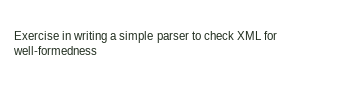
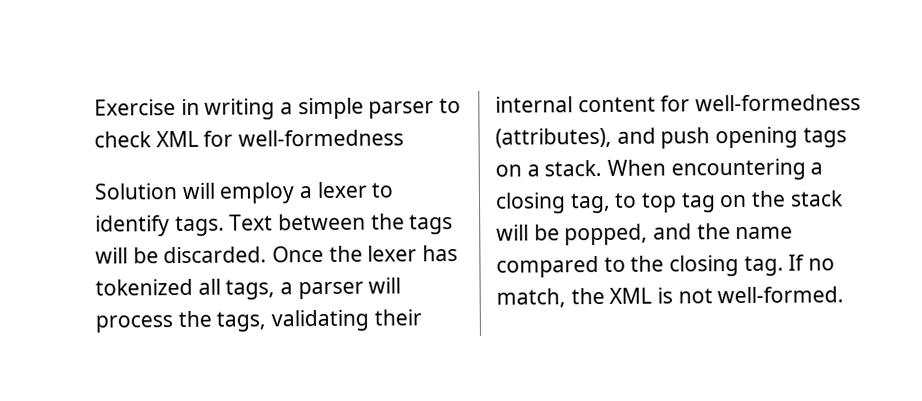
+ Solution will employ a lexer to identify tags. Text between the tags will be discarded. Once the lexer has tokenized all tags, a parser will process the tags, validating their internal content for well-formedness (attributes), and push opening tags on a stack. When encountering a closing tag, to top tag on the stack will be popped, and the name compared to the closing tag. If no match, the XML is not well-formed.

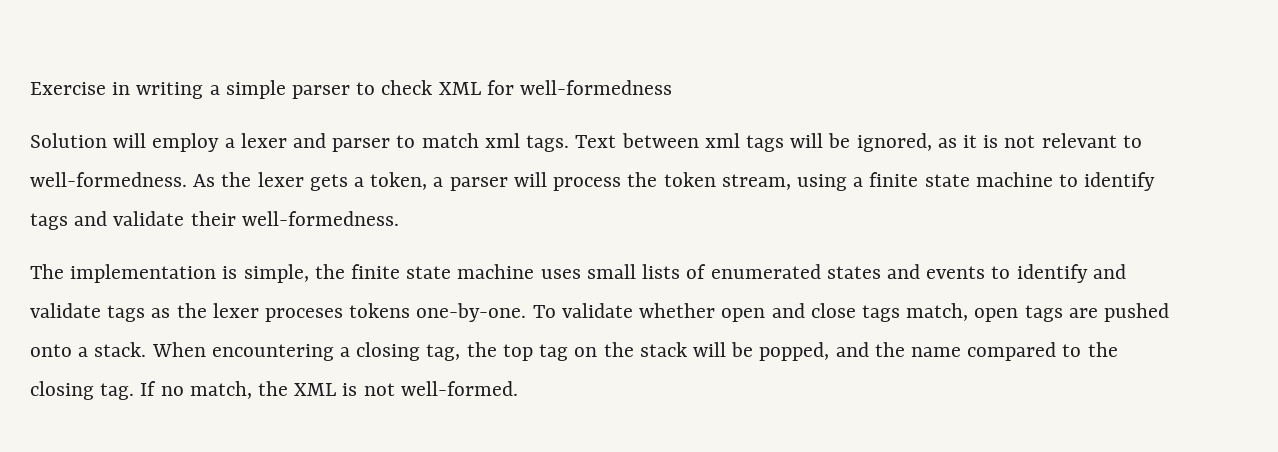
- Solution will employ a lexer to identify tags.
+ Solution will employ a lexer and parser to match xml tags.
- Text between the tags will be discarded. Once the lexer has tokenized all tags, a parser will process the tags, validating their internal content for well-formedness (attributes), and push opening tags on a stack.
+ Text between xml tags will be ignored, as it is not relevant to well-formedness. As the lexer gets a token, a parser will process the token stream, using a finite state machine to identify tags and validate their well-formedness.
+ The implementation is simple, the finite state machine uses small lists of enumerated states and events to identify and validate tags as the lexer proceses tokens one-by-one. To validate whether open and close tags match, open tags are pushed onto a stack.
- When encountering a closing tag, to top tag on the stack will be popped, and the name compared to the closing tag.
+ When encountering a closing tag, the top tag on the stack will be popped, and the name compared to the closing tag.

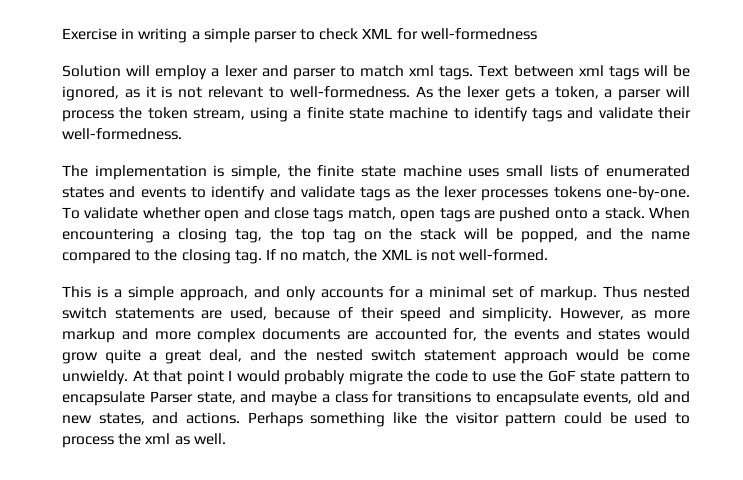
- The implementation is simple, the finite state machine uses small lists of enumerated states and events to identify and validate tags as the lexer proceses tokens one-by-one.
+ The implementation is simple, the finite state machine uses small lists of enumerated states and events to identify and validate tags as the lexer processes tokens one-by-one.
+ This is a simple approach, and only accounts for a minimal set of markup. Thus nested switch statements are used, because of their speed and simplicity. However, as more markup and more complex documents are accounted for, the events and states would grow quite a great deal, and the nested switch statement approach would be come unwieldy. At that point I would probably migrate the code to use the GoF state pattern to encapsulate Parser state, and maybe a class for transitions to encapsulate events, old and new states, and actions. Perhaps something like the visitor pattern could be used to process the xml as well.

